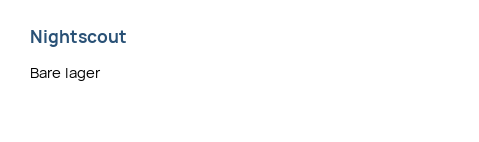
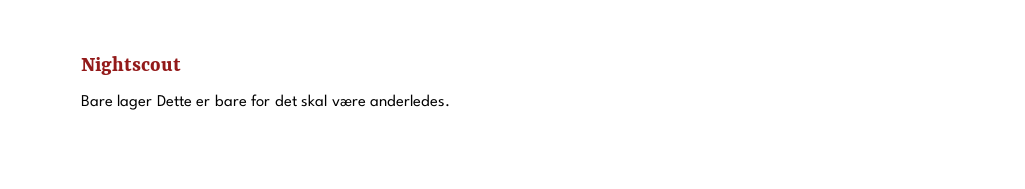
- Bare lager
+ Bare lager Dette er bare for det skal være anderledes.

